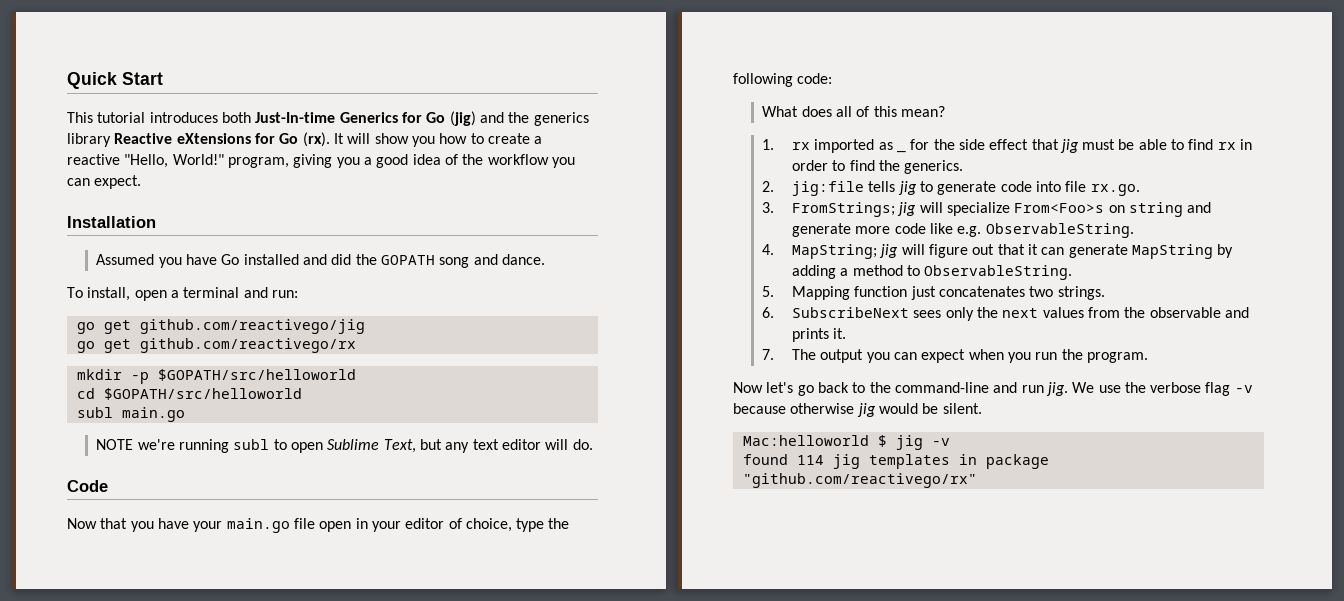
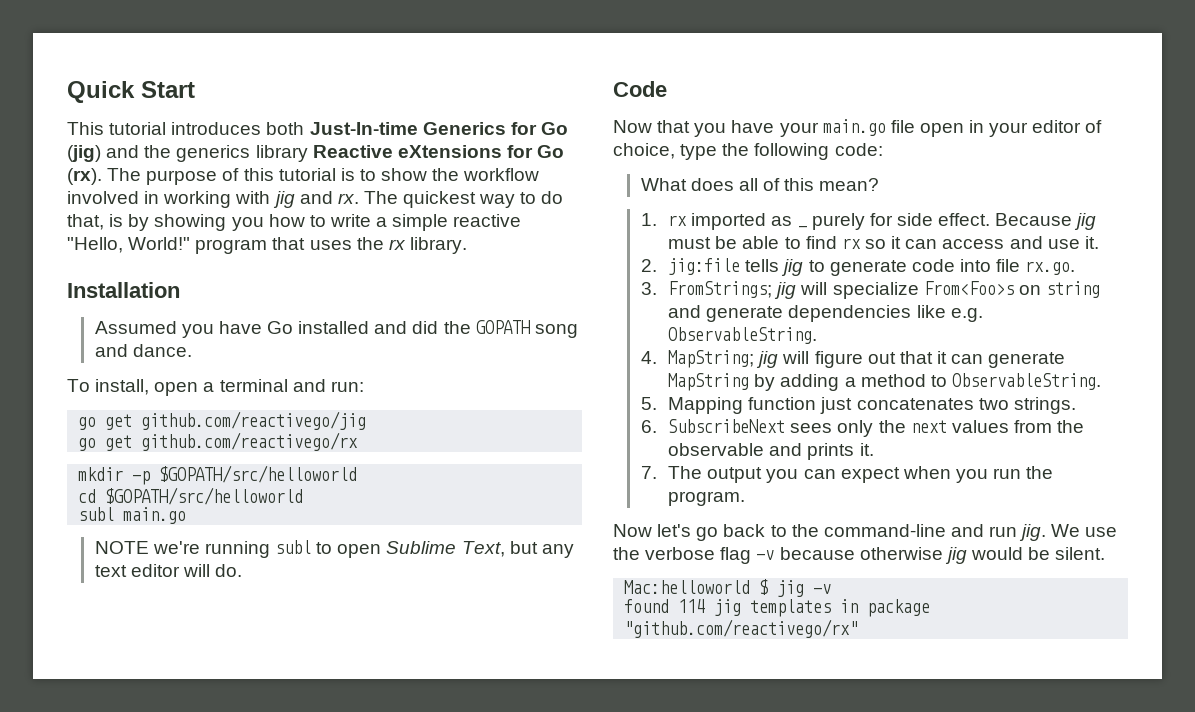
- It will show you how to create a reactive "Hello, World!" program, giving you a good idea of the workflow you can expect.
+ The purpose of this tutorial is to show the workflow involved in working with jig and rx. The quickest way to do that, is by showing you how to write a simple reactive "Hello, World!" program that uses the rx library.
- 1. rx imported as _ for the side effect that jig must be able to find rx in order to find the generics.
+ 1. rx imported as _ purely for side effect. Because jig must be able to find rx so it can access and use it.
- 3. FromStrings; jig will specialize From<Foo>s on string and generate more code like e.g. ObservableString.
+ 3. FromStrings; jig will specialize From<Foo>s on string and generate dependencies like e.g. ObservableString.

